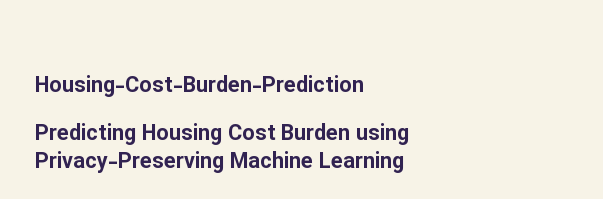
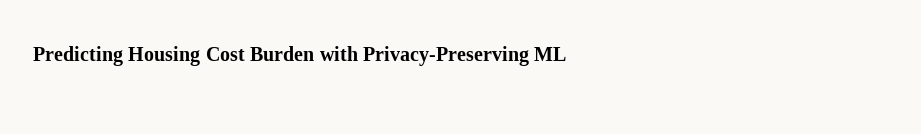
- Housing-Cost-Burden-Prediction
- Predicting Housing Cost Burden using Privacy-Preserving Machine Learning
+ Predicting Housing Cost Burden with Privacy-Preserving ML

